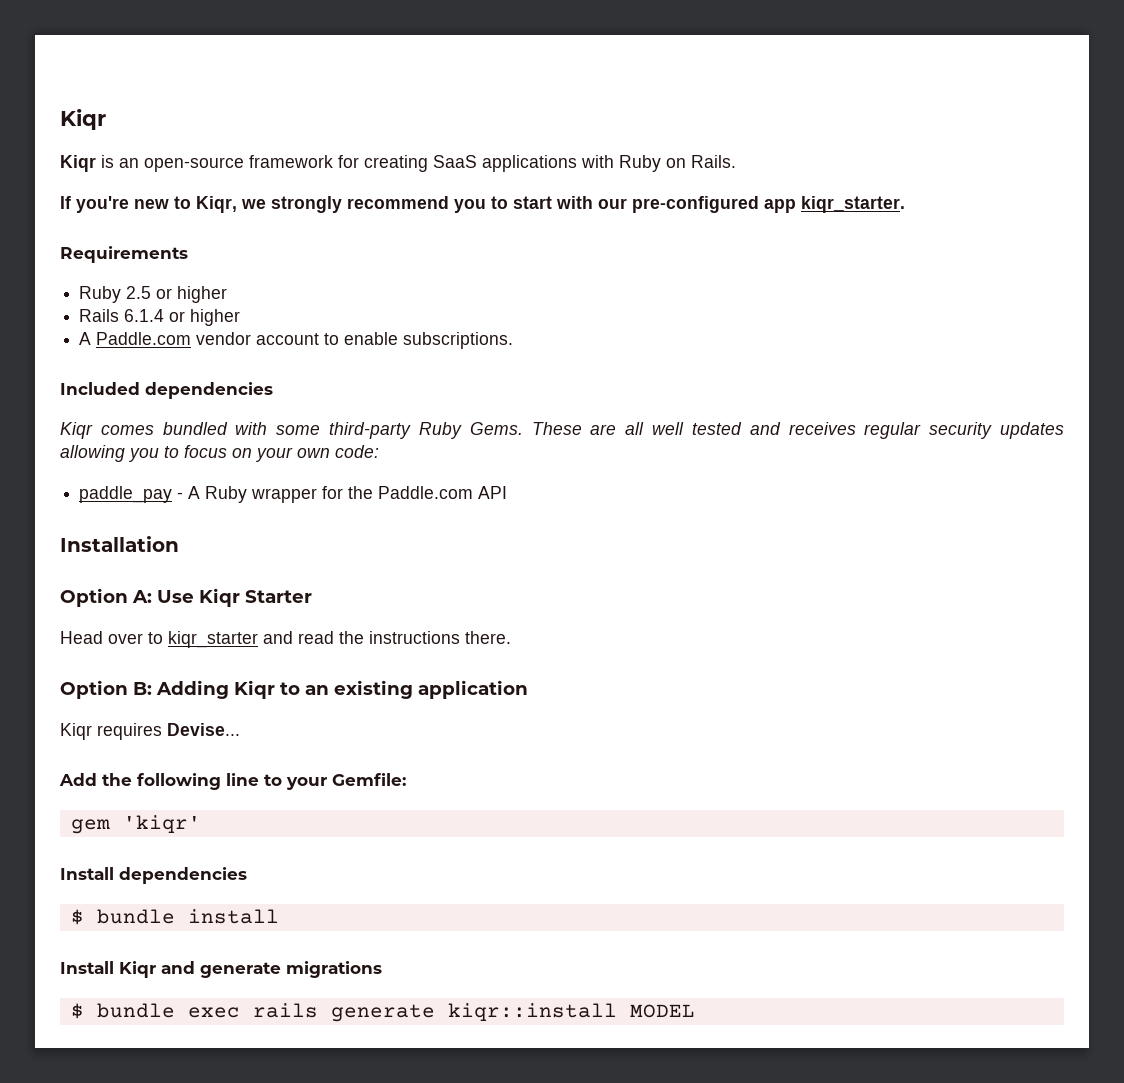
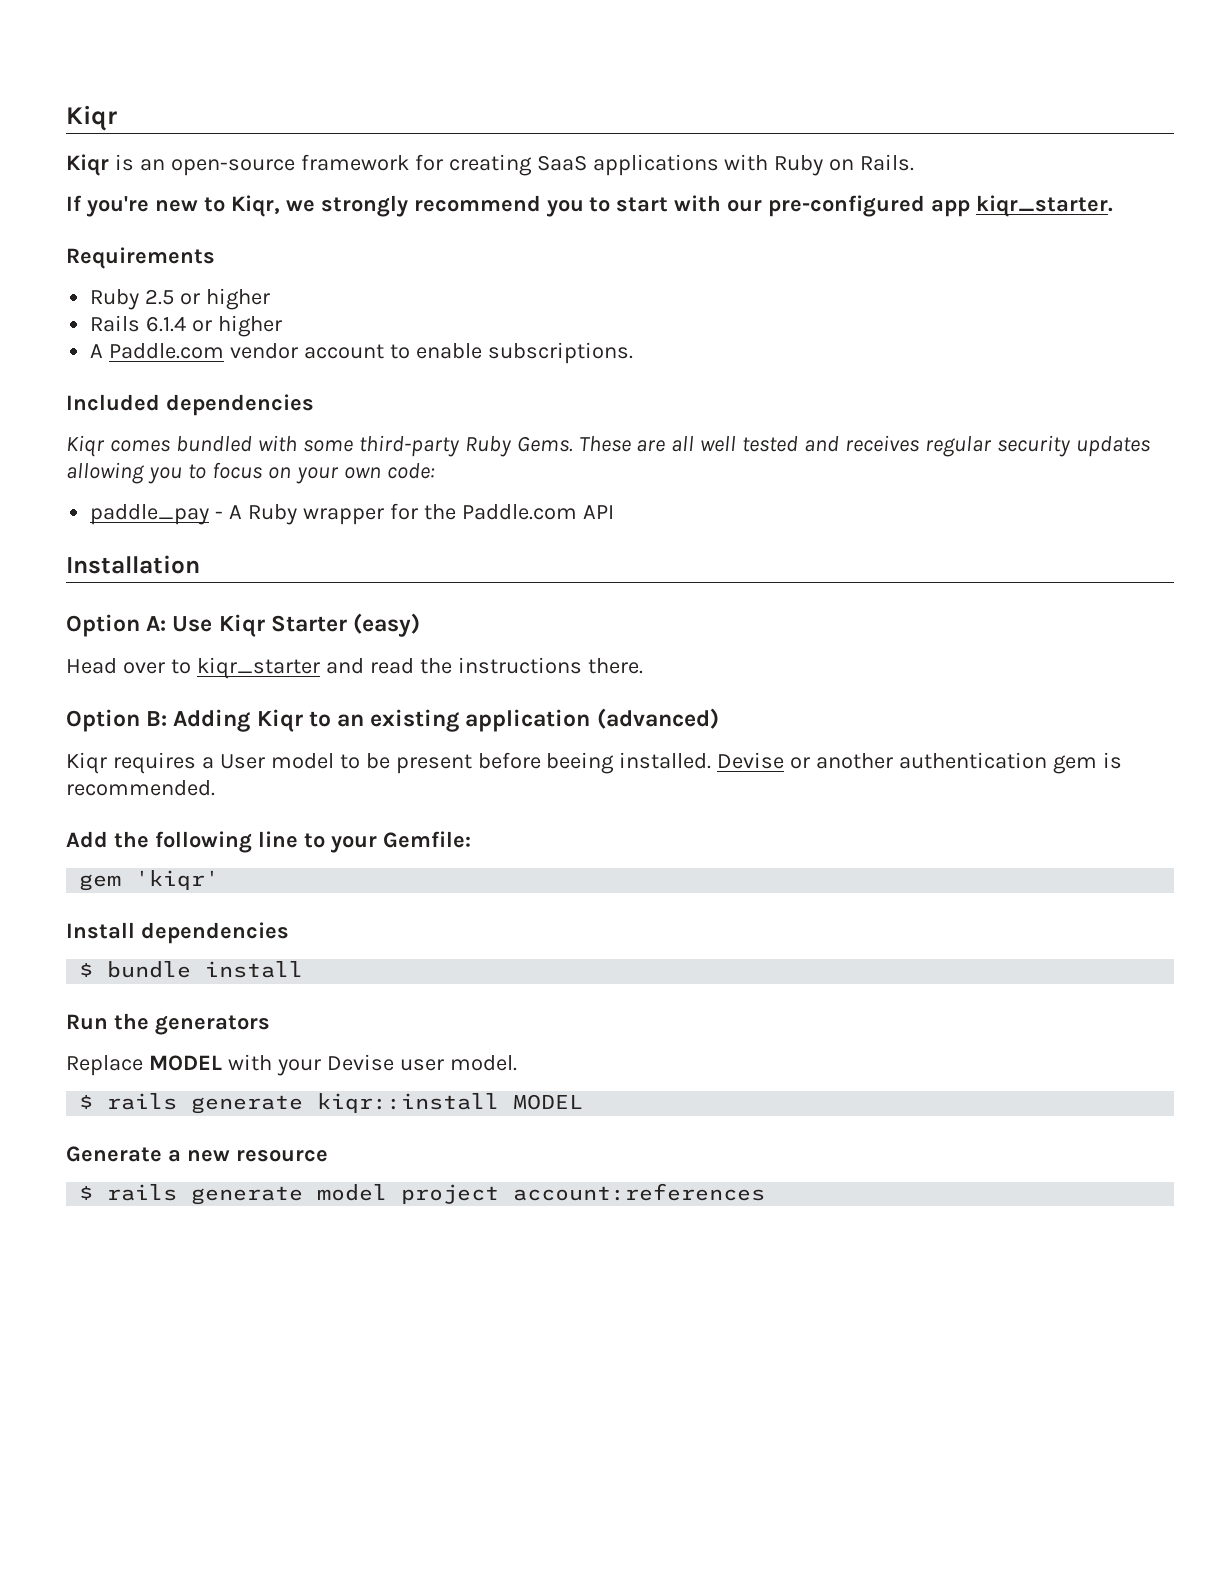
- Option A: Use Kiqr Starter
+ Option A: Use Kiqr Starter (easy)
- Option B: Adding Kiqr to an existing application
+ Option B: Adding Kiqr to an existing application (advanced)
- Kiqr requires Devise...
+ Kiqr requires a User model to be present before beeing installed. Devise or another authentication gem is recommended.
- Install Kiqr and generate migrations
- $ bundle exec rails generate kiqr::install MODEL
+ Run the generators
+ Replace MODEL with your Devise user model.
+ $ rails generate kiqr::install MODEL
+ Generate a new resource
+ $ rails generate model project account:references

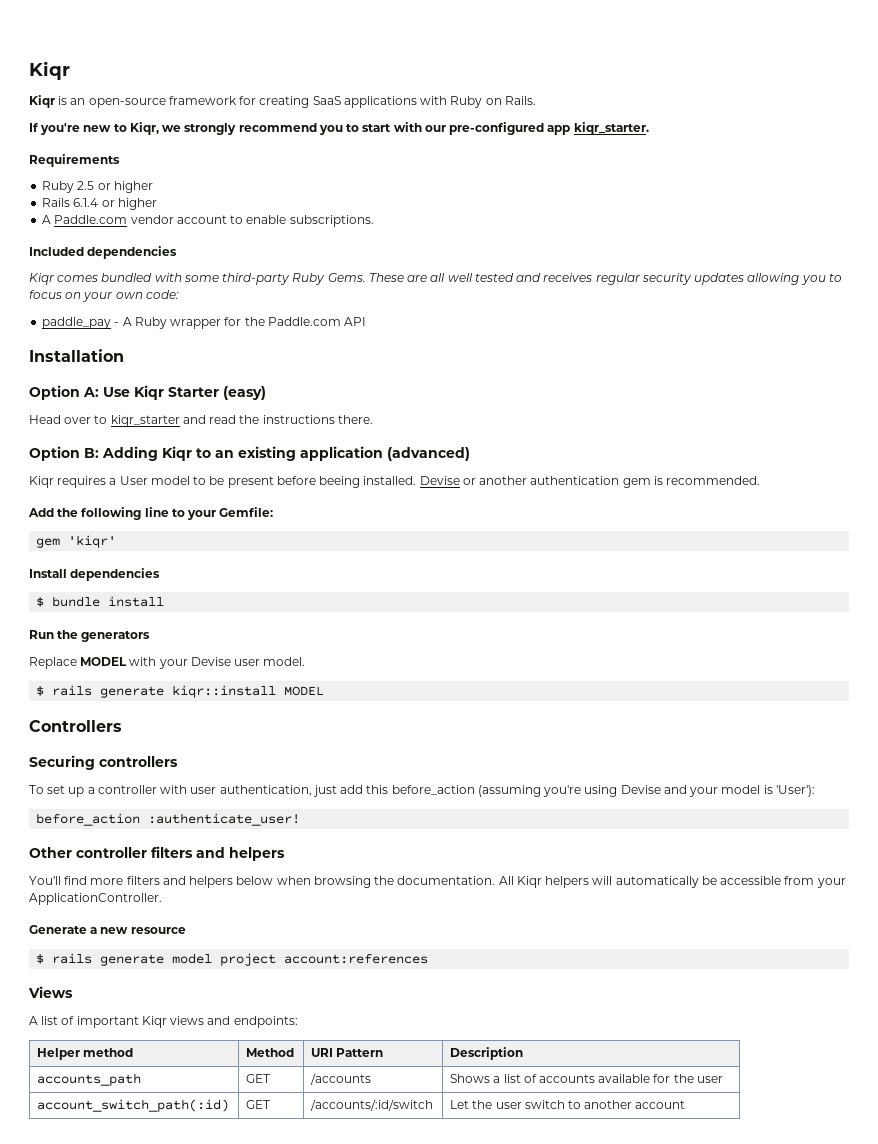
+ Controllers
+ Securing controllers
+ To set up a controller with user authentication, just add this before_action (assuming you're using Devise and your model is 'User'):
+ before_action :authenticate_user!
+ Other controller filters and helpers
+ You'll find more filters and helpers below when browsing the documentation. All Kiqr helpers will automatically be accessible from your ApplicationController.
+ Views
+ A list of important Kiqr views and endpoints:
+ Helper method | Method | URI Pattern | Description
+ accounts_path | GET | /accounts | Shows a list of accounts available for the user
+ account_switch_path(:id) | GET | /accounts/:id/switch | Let the user switch to another account

